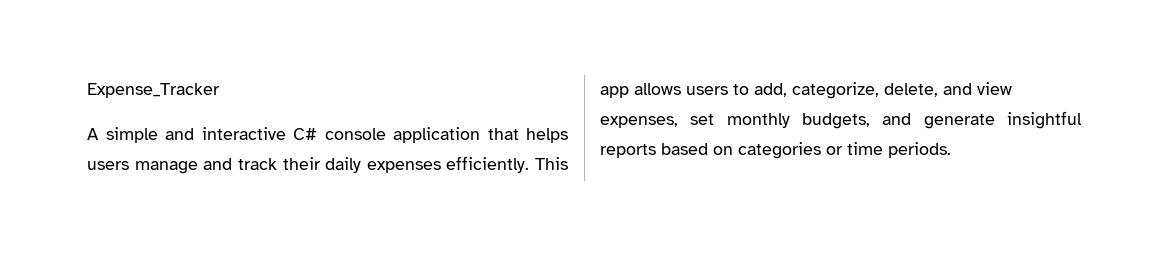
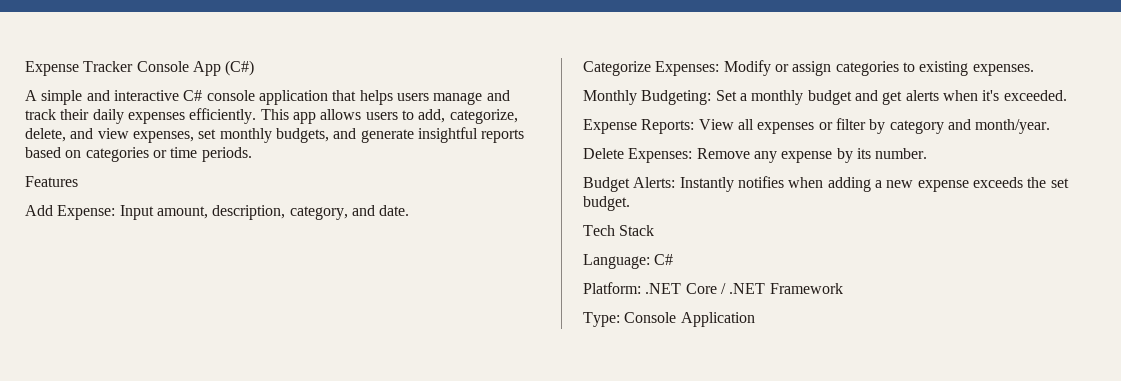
- Expense_Tracker
+ Expense Tracker Console App (C#)
+ Features
+ Add Expense: Input amount, description, category, and date.
+ Categorize Expenses: Modify or assign categories to existing expenses.
+ Monthly Budgeting: Set a monthly budget and get alerts when it's exceeded.
+ Expense Reports: View all expenses or filter by category and month/year.
+ Delete Expenses: Remove any expense by its number.
+ Budget Alerts: Instantly notifies when adding a new expense exceeds the set budget.
+ Tech Stack
+ Language: C#
+ Platform: .NET Core / .NET Framework
+ Type: Console Application

